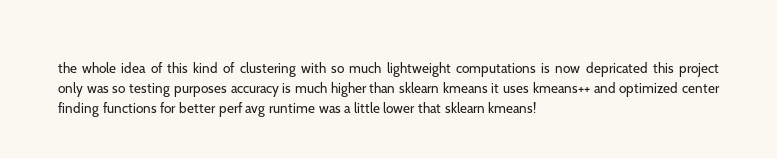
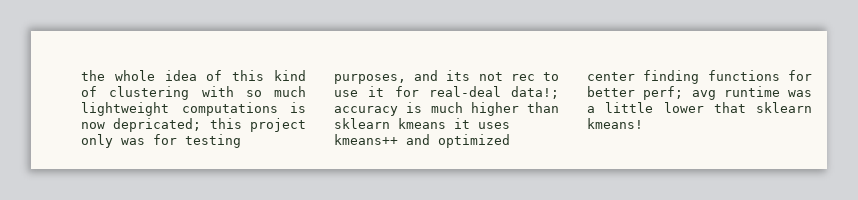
- the whole idea of this kind of clustering with so much lightweight computations is now depricated this project only was so testing purposes accuracy is much higher than sklearn kmeans it uses kmeans++ and optimized center finding functions for better perf avg runtime was a little lower that sklearn kmeans!
+ the whole idea of this kind of clustering with so much lightweight computations is now depricated; this project only was for testing purposes, and its not rec to use it for real-deal data!; accuracy is much higher than sklearn kmeans it uses kmeans++ and optimized center finding functions for better perf; avg runtime was a little lower that sklearn kmeans!

